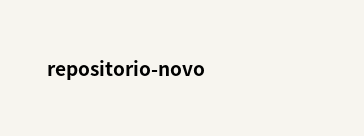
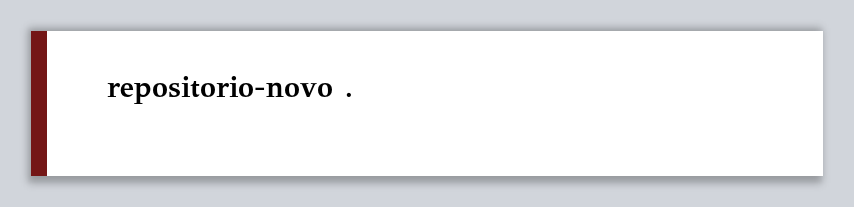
- repositorio-novo
+ repositorio-novo .

